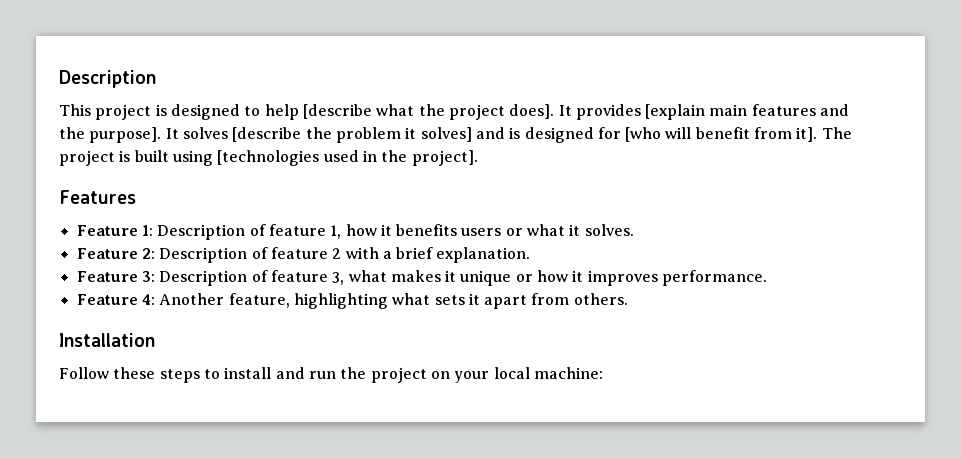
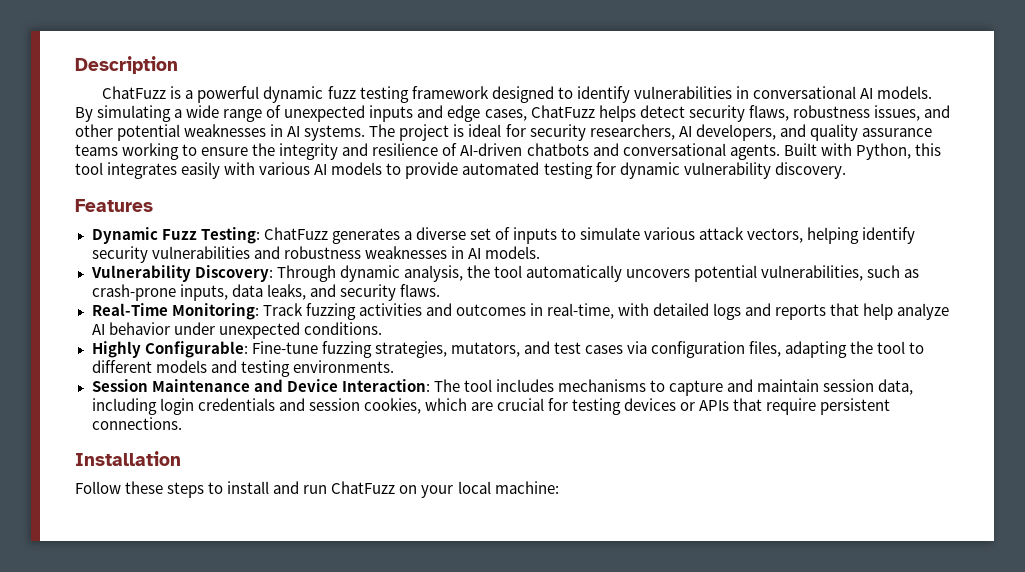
- This project is designed to help [describe what the project does]. It provides [explain main features and the purpose]. It solves [describe the problem it solves] and is designed for [who will benefit from it]. The project is built using [technologies used in the project].
+ ChatFuzz is a powerful dynamic fuzz testing framework designed to identify vulnerabilities in conversational AI models. By simulating a wide range of unexpected inputs and edge cases, ChatFuzz helps detect security flaws, robustness issues, and other potential weaknesses in AI systems. The project is ideal for security researchers, AI developers, and quality assurance teams working to ensure the integrity and resilience of AI-driven chatbots and conversational agents. Built with Python, this tool integrates easily with various AI models to provide automated testing for dynamic vulnerability discovery.
  Features
- Feature 1: Description of feature 1, how it benefits users or what it solves.
- Feature 2: Description of feature 2 with a brief explanation.
- Feature 3: Description of feature 3, what makes it unique or how it improves performance.
- Feature 4: Another feature, highlighting what sets it apart from others.
+ Dynamic Fuzz Testing: ChatFuzz generates a diverse set of inputs to simulate various attack vectors, helping identify security vulnerabilities and robustness weaknesses in AI models.
+ Vulnerability Discovery: Through dynamic analysis, the tool automatically uncovers potential vulnerabilities, such as crash-prone inputs, data leaks, and security flaws.
+ Real-Time Monitoring: Track fuzzing activities and outcomes in real-time, with detailed logs and reports that help analyze AI behavior under unexpected conditions.
+ Highly Configurable: Fine-tune fuzzing strategies, mutators, and test cases via configuration files, adapting the tool to different models and testing environments.
+ Session Maintenance and Device Interaction: The tool includes mechanisms to capture and maintain session data, including login credentials and session cookies, which are crucial for testing devices or APIs that require persistent connections.
- Follow these steps to install and run the project on your local machine:
+ Follow these steps to install and run ChatFuzz on your local machine:

